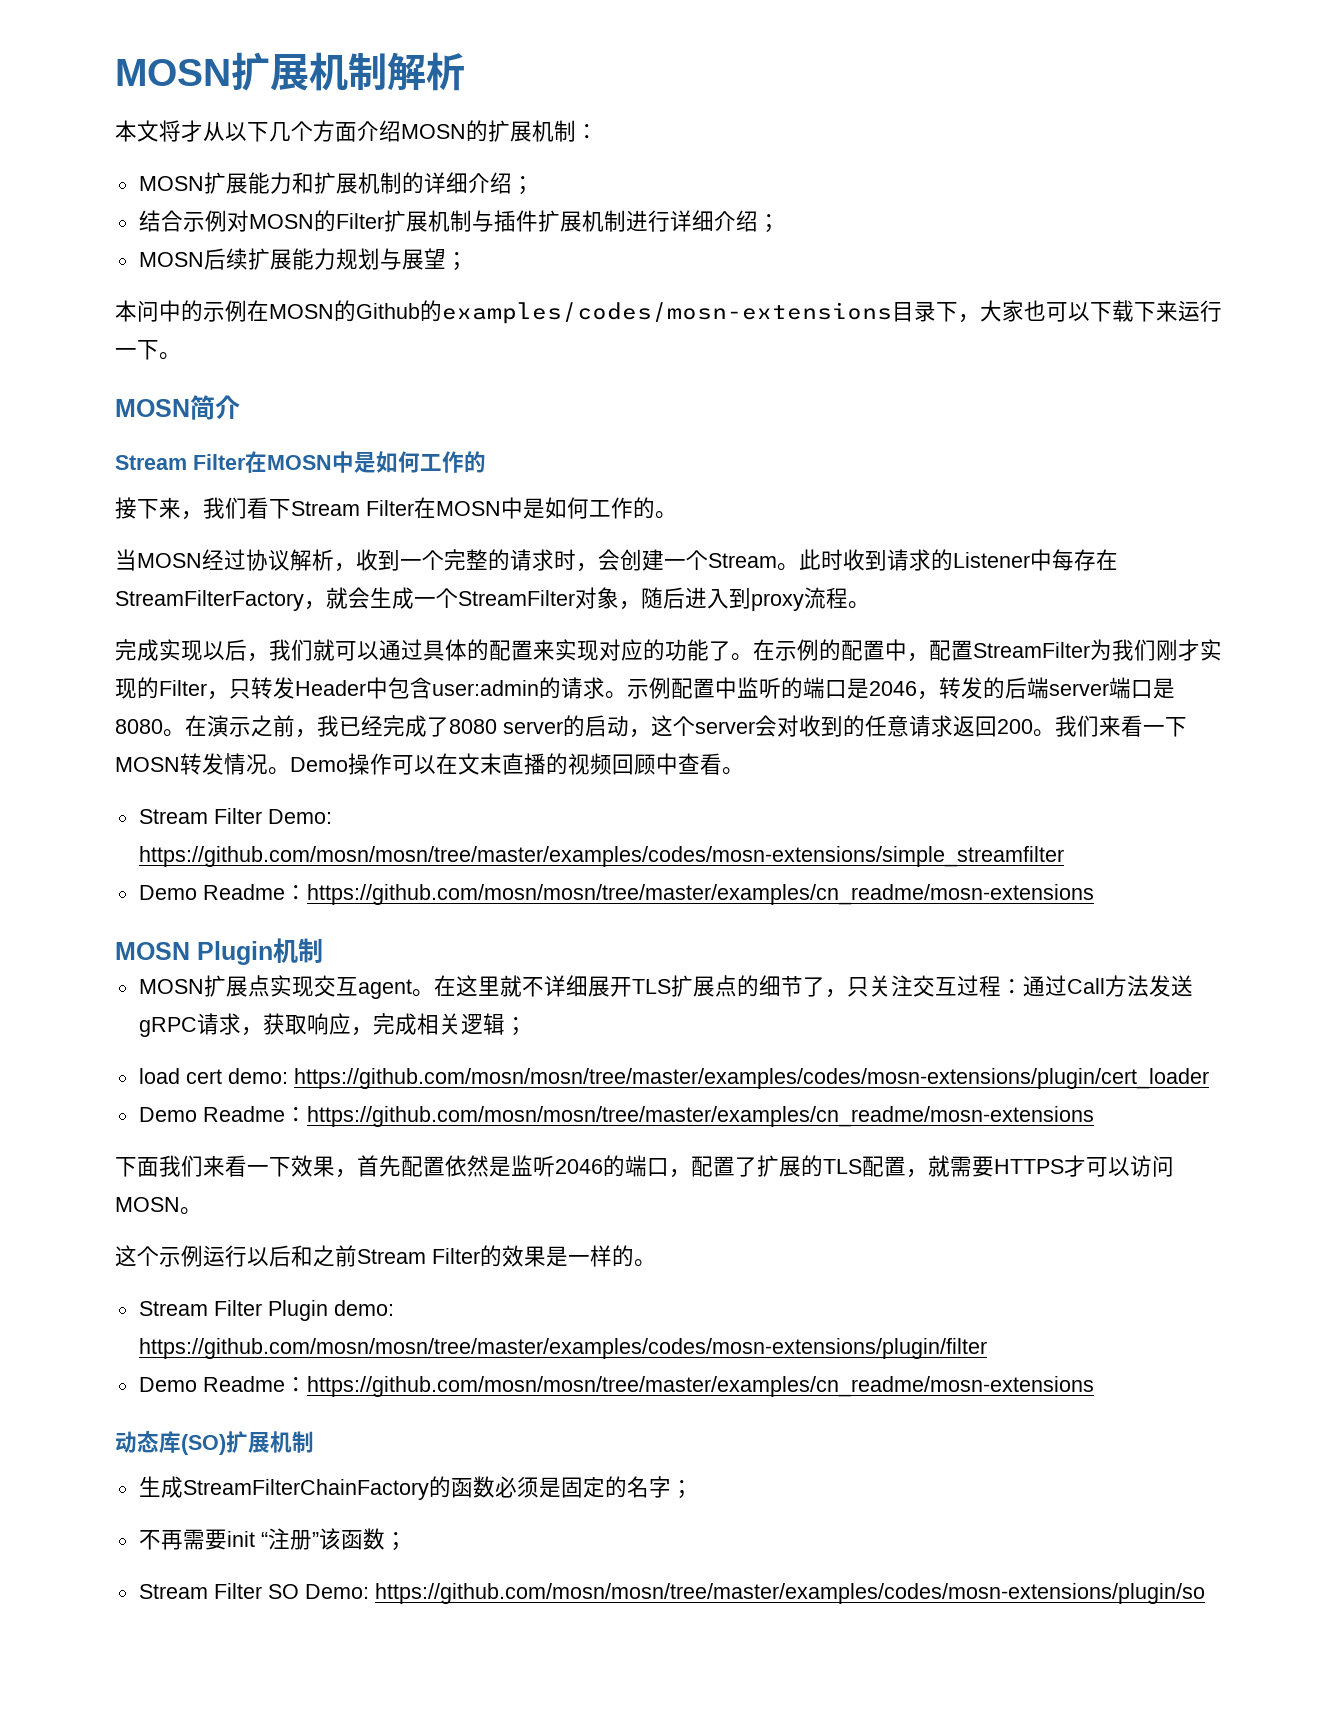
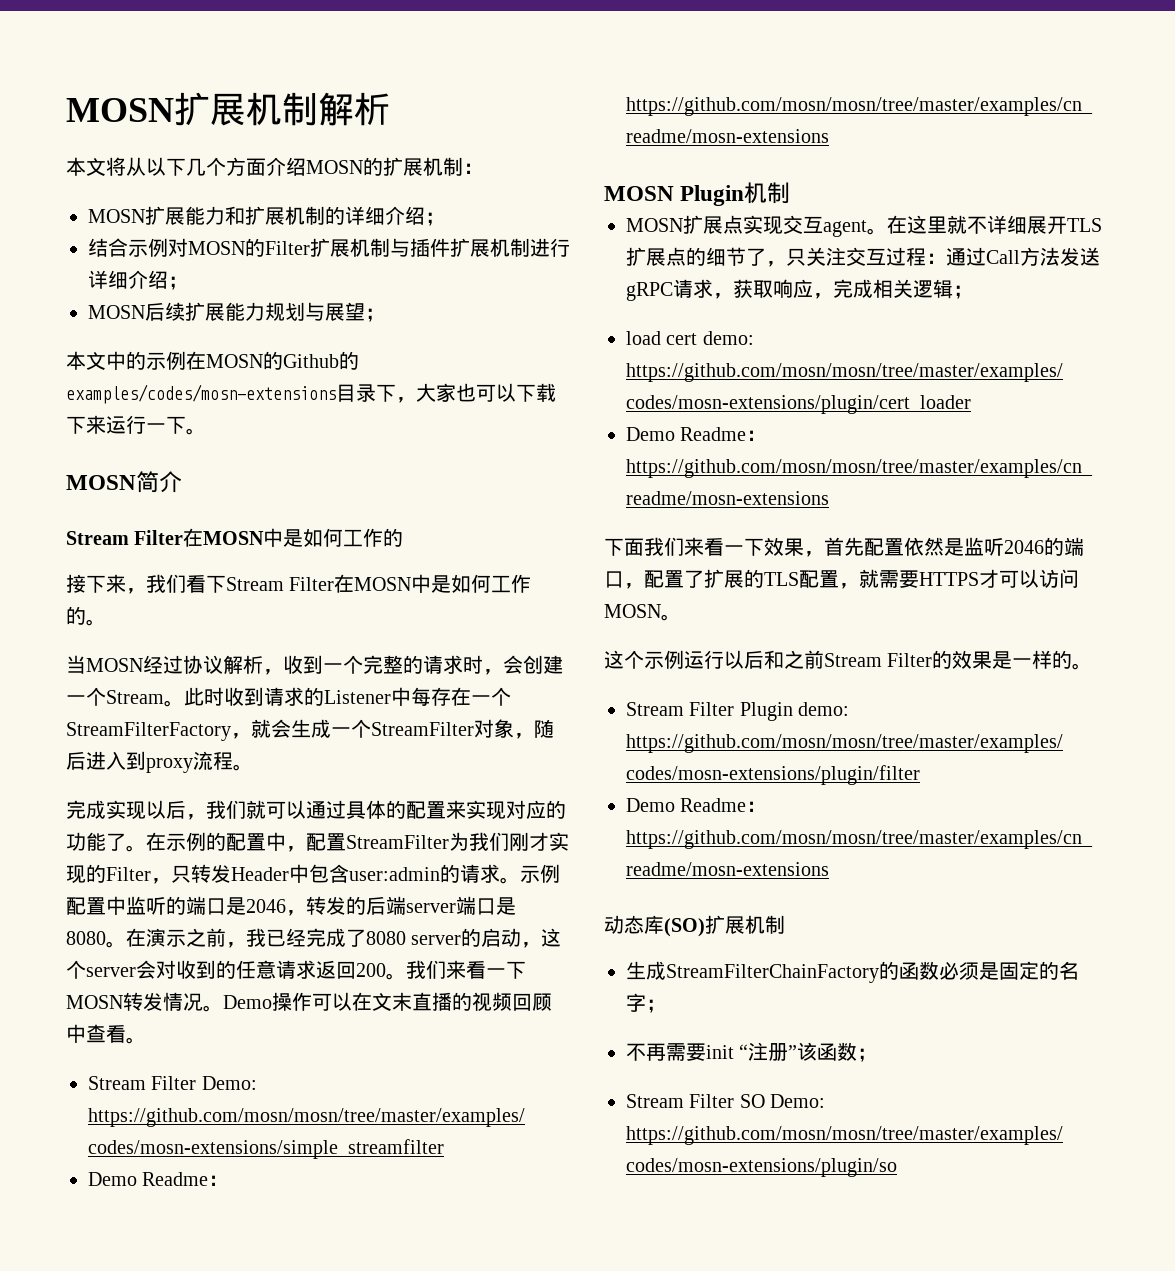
- 本文将才从以下几个方面介绍MOSN的扩展机制：
+ 本文将从以下几个方面介绍MOSN的扩展机制：
- 本问中的示例在MOSN的Github的examples/codes/mosn-extensions目录下，大家也可以下载下来运行一下。
+ 本文中的示例在MOSN的Github的examples/codes/mosn-extensions目录下，大家也可以下载下来运行一下。
- 此时收到请求的Listener中每存在StreamFilterFactory，就会生成一个StreamFilter对象，随后进入到proxy流程。
+ 此时收到请求的Listener中每存在一个StreamFilterFactory，就会生成一个StreamFilter对象，随后进入到proxy流程。

